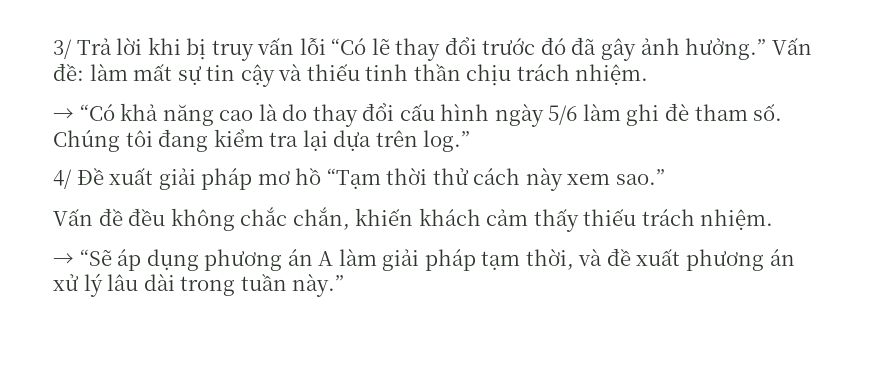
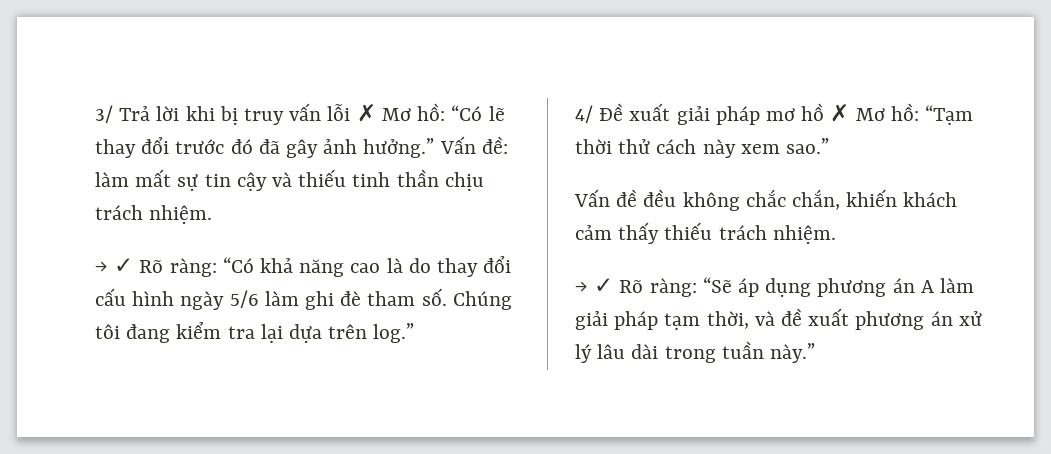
- 3/ Trả lời khi bị truy vấn lỗi “Có lẽ thay đổi trước đó đã gây ảnh hưởng.”
+ 3/ Trả lời khi bị truy vấn lỗi ✗ Mơ hồ: “Có lẽ thay đổi trước đó đã gây ảnh hưởng.”
- → “Có khả năng cao là do thay đổi cấu hình ngày 5/6 làm ghi đè tham số.
+ → ✓ Rõ ràng: “Có khả năng cao là do thay đổi cấu hình ngày 5/6 làm ghi đè tham số.
- 4/ Đề xuất giải pháp mơ hồ “Tạm thời thử cách này xem sao.”
+ 4/ Đề xuất giải pháp mơ hồ ✗ Mơ hồ: “Tạm thời thử cách này xem sao.”
- → “Sẽ áp dụng phương án A làm giải pháp tạm thời, và đề xuất phương án xử lý lâu dài trong tuần này.”
+ → ✓ Rõ ràng: “Sẽ áp dụng phương án A làm giải pháp tạm thời, và đề xuất phương án xử lý lâu dài trong tuần này.”

